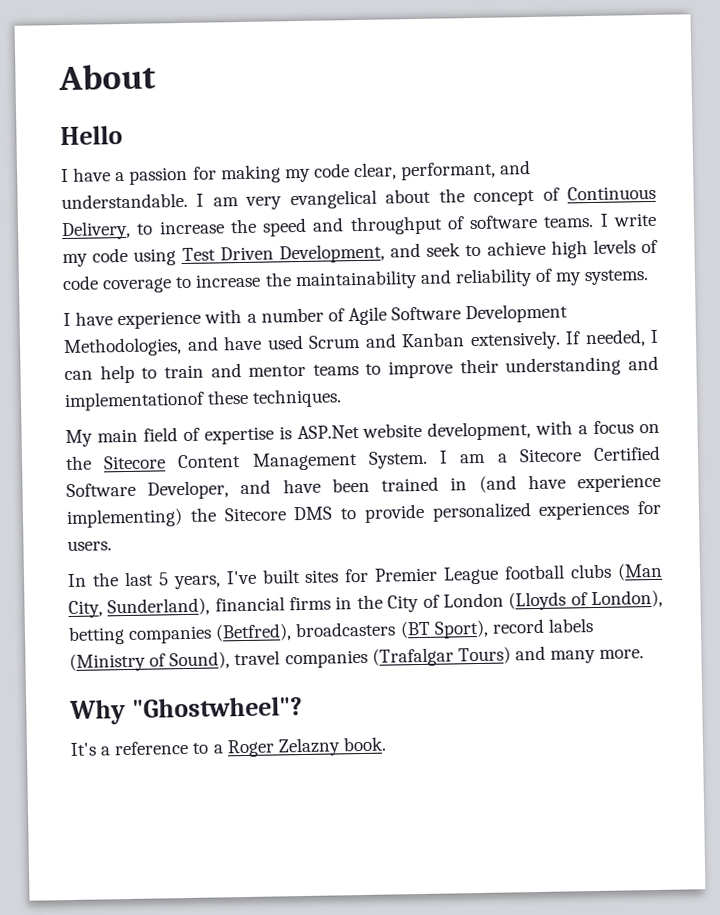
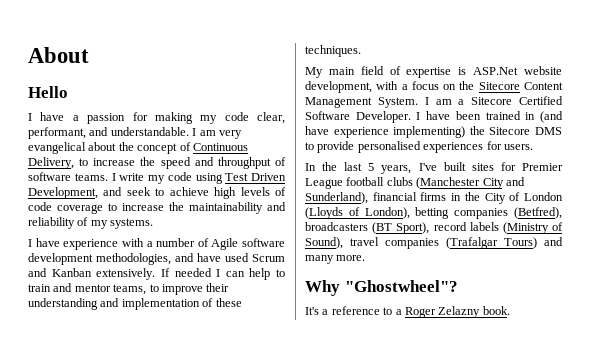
- I have experience with a number of Agile Software Development Methodologies, and have used Scrum and Kanban extensively.
+ I have experience with a number of Agile software development methodologies, and have used Scrum and Kanban extensively.
- If needed, I can help to train and mentor teams to improve their understanding and implementationof these techniques.
+ If needed I can help to train and mentor teams, to improve their understanding and implementation of these techniques.
- I am a Sitecore Certified Software Developer, and have been trained in (and have experience implementing) the Sitecore DMS to provide personalized experiences for users.
+ I am a Sitecore Certified Software Developer. I have been trained in (and have experience implementing) the Sitecore DMS to provide personalised experiences for users.
- In the last 5 years, I've built sites for Premier League football clubs (Man City, Sunderland), financial firms in the City of London (Lloyds of London), betting companies (Betfred), broadcasters (BT Sport), record labels (Ministry of Sound), travel companies (Trafalgar Tours) and many more.
+ In the last 5 years, I've built sites for Premier League football clubs (Manchester City and Sunderland), financial firms in the City of London (Lloyds of London), betting companies (Betfred), broadcasters (BT Sport), record labels (Ministry of Sound), travel companies (Trafalgar Tours) and many more.

